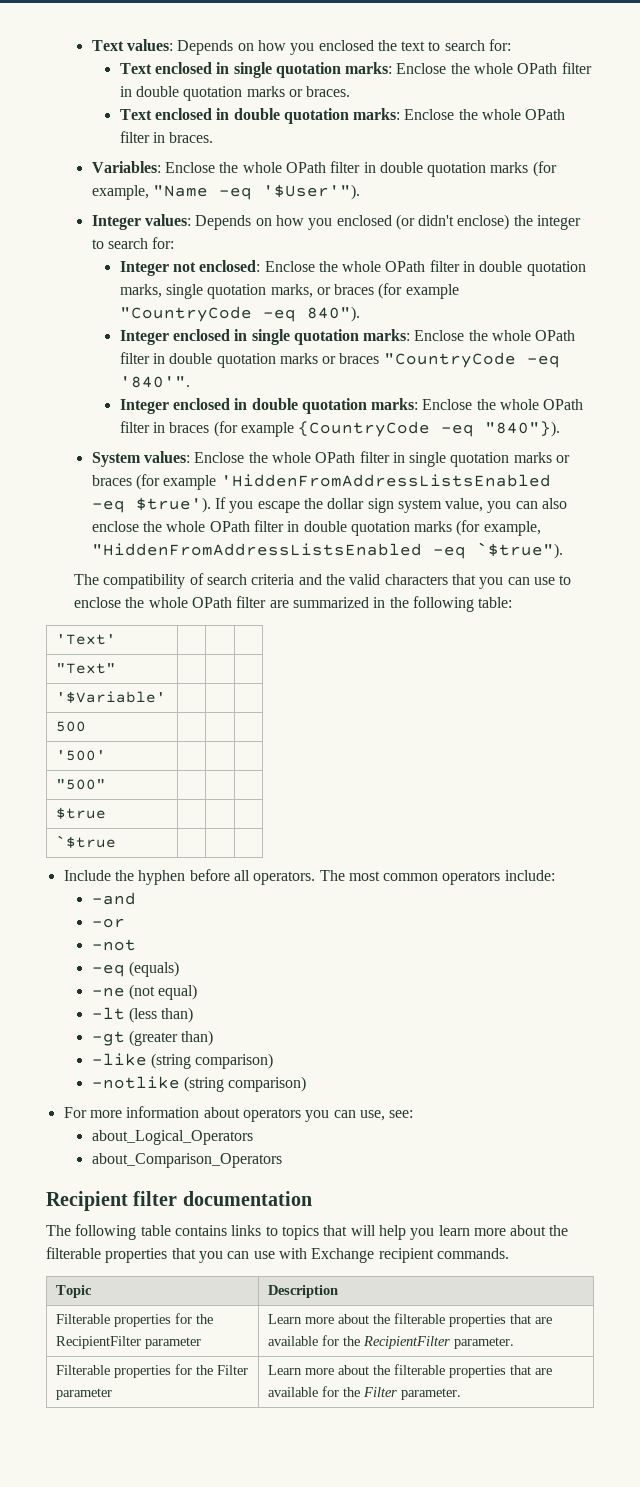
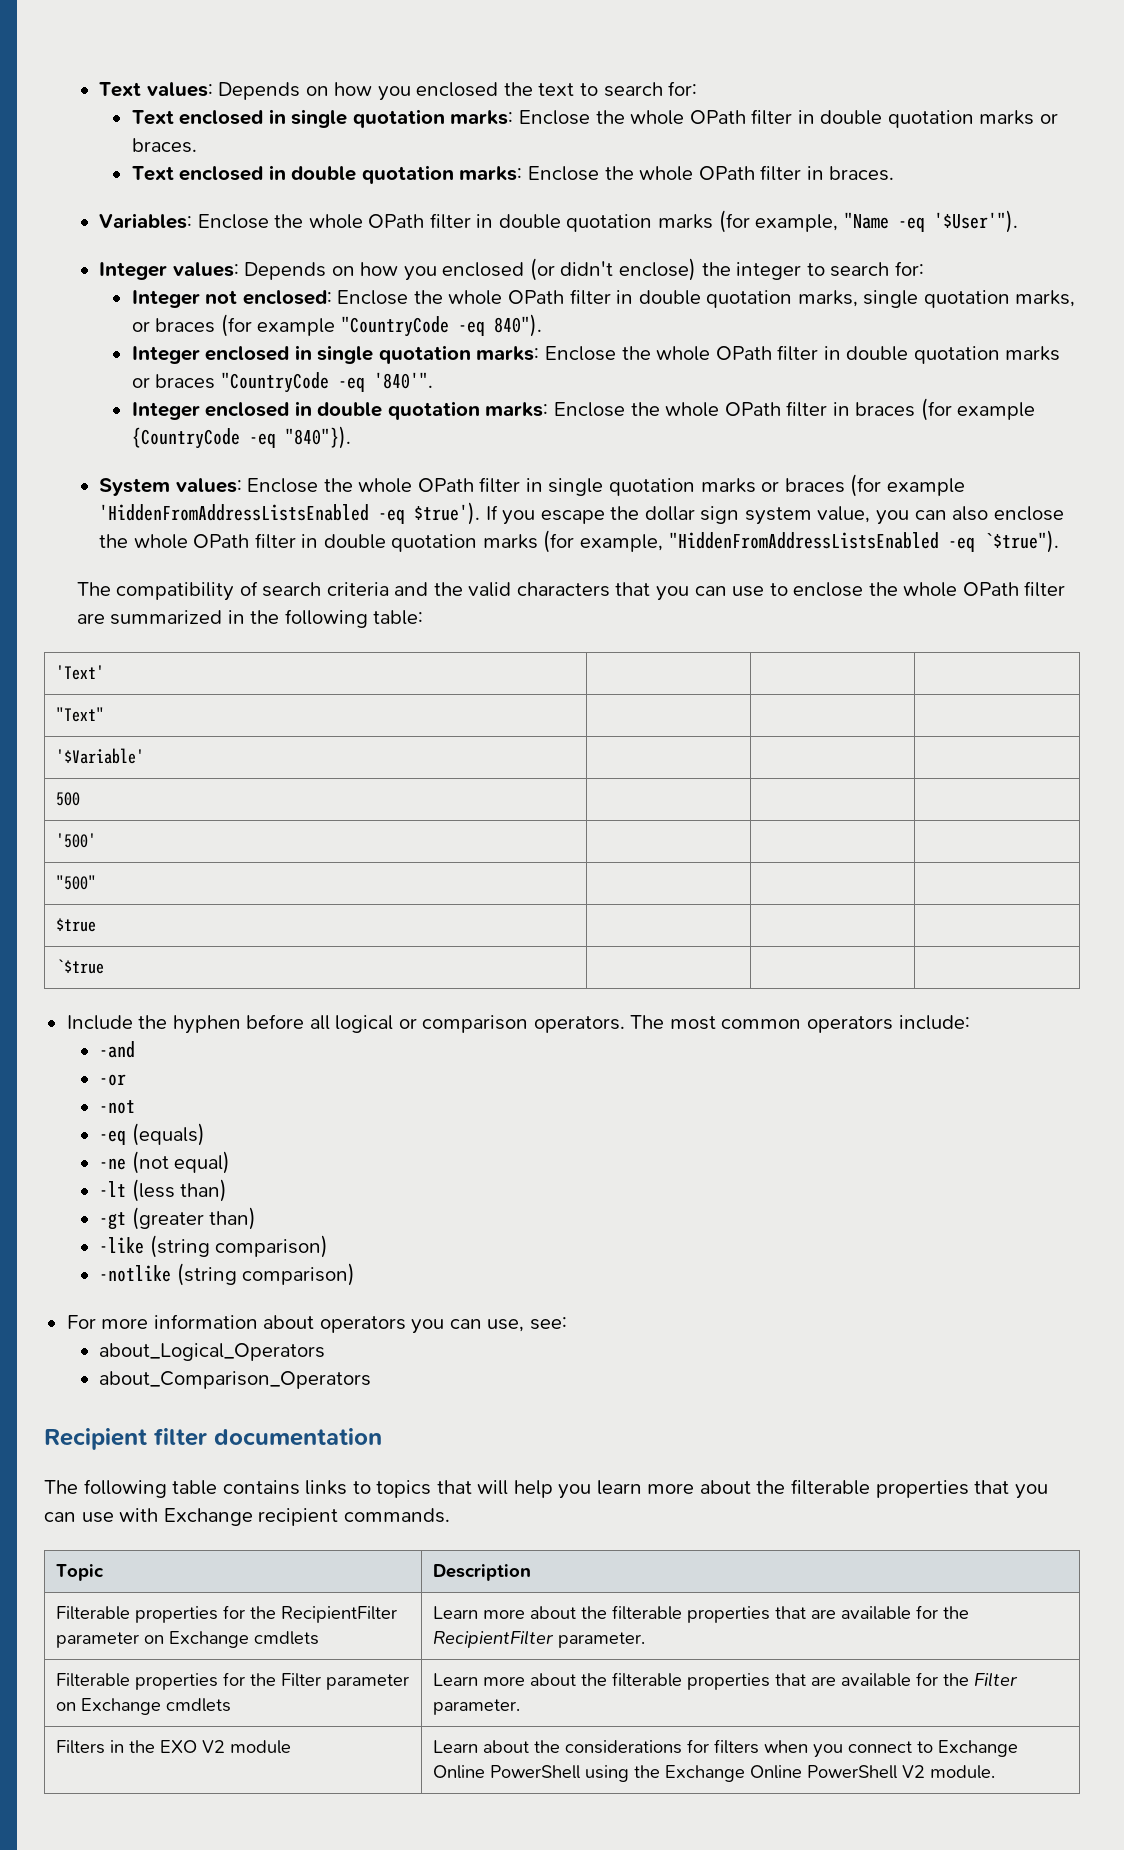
- Include the hyphen before all operators.
+ Include the hyphen before all logical or comparison operators.
- Filterable properties for the RecipientFilter parameter | Learn more about the filterable properties that are available for the RecipientFilter parameter.
+ Filterable properties for the RecipientFilter parameter on Exchange cmdlets | Learn more about the filterable properties that are available for the RecipientFilter parameter.
- Filterable properties for the Filter parameter | Learn more about the filterable properties that are available for the Filter parameter.
+ Filterable properties for the Filter parameter on Exchange cmdlets | Learn more about the filterable properties that are available for the Filter parameter.
+ Filters in the EXO V2 module | Learn about the considerations for filters when you connect to Exchange Online PowerShell using the Exchange Online PowerShell V2 module.

